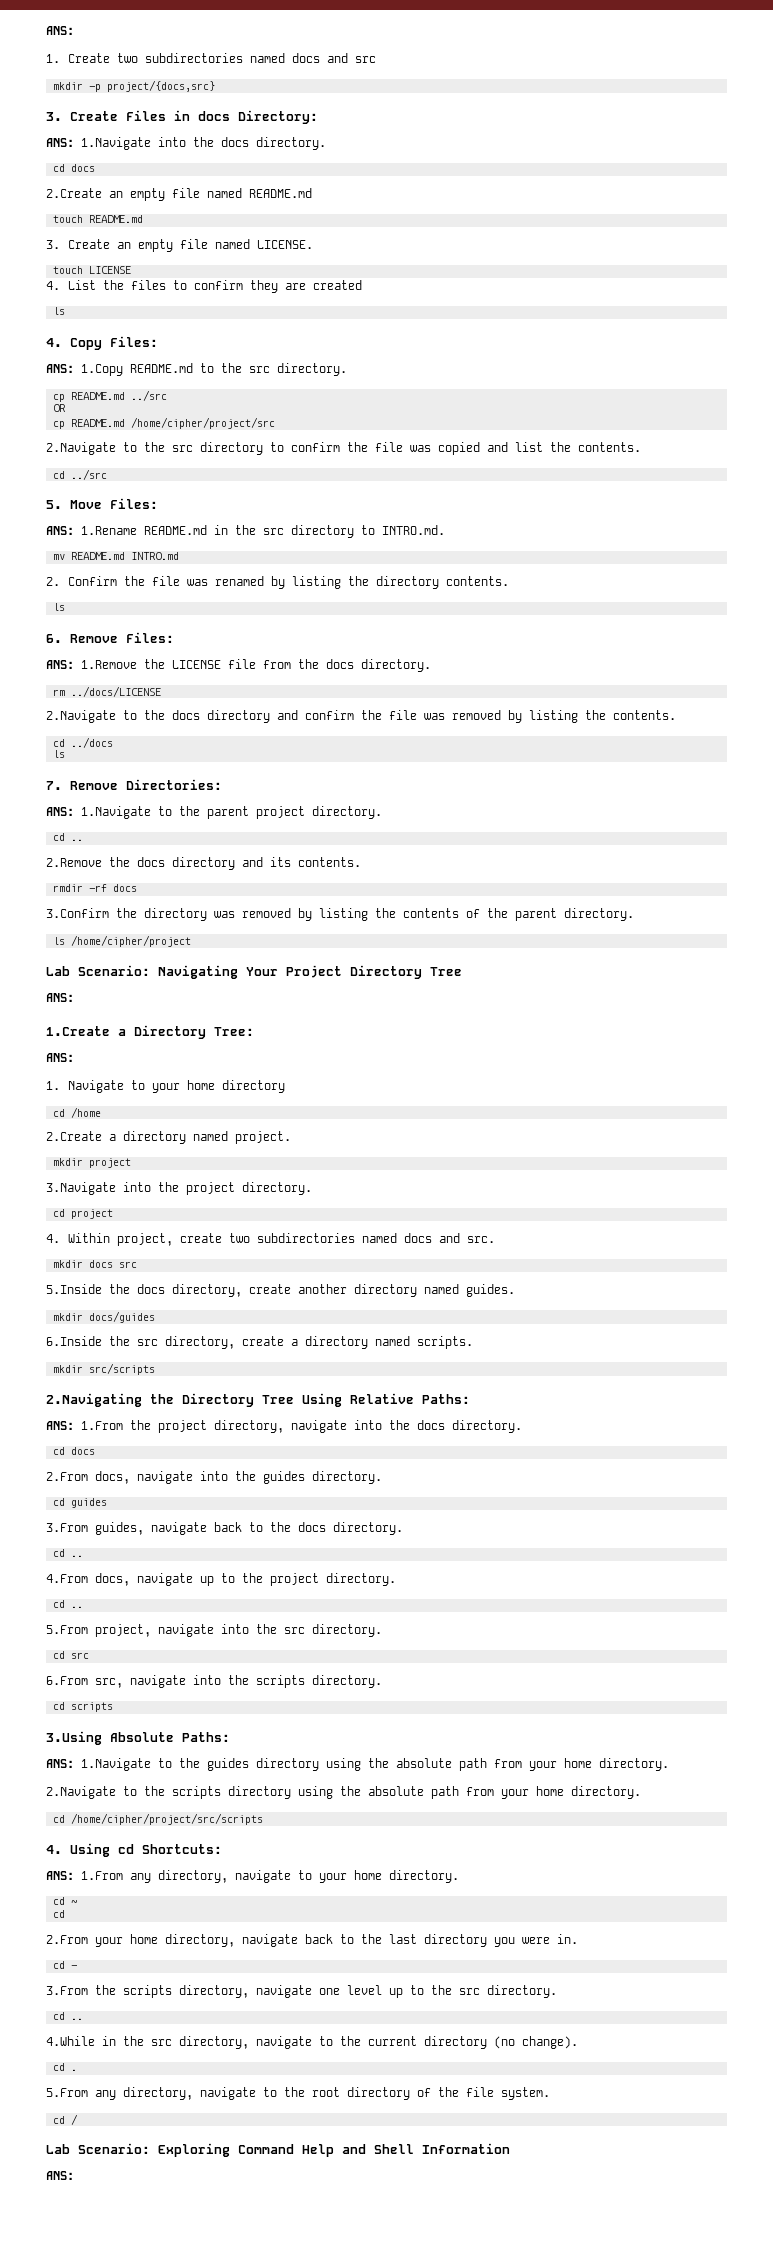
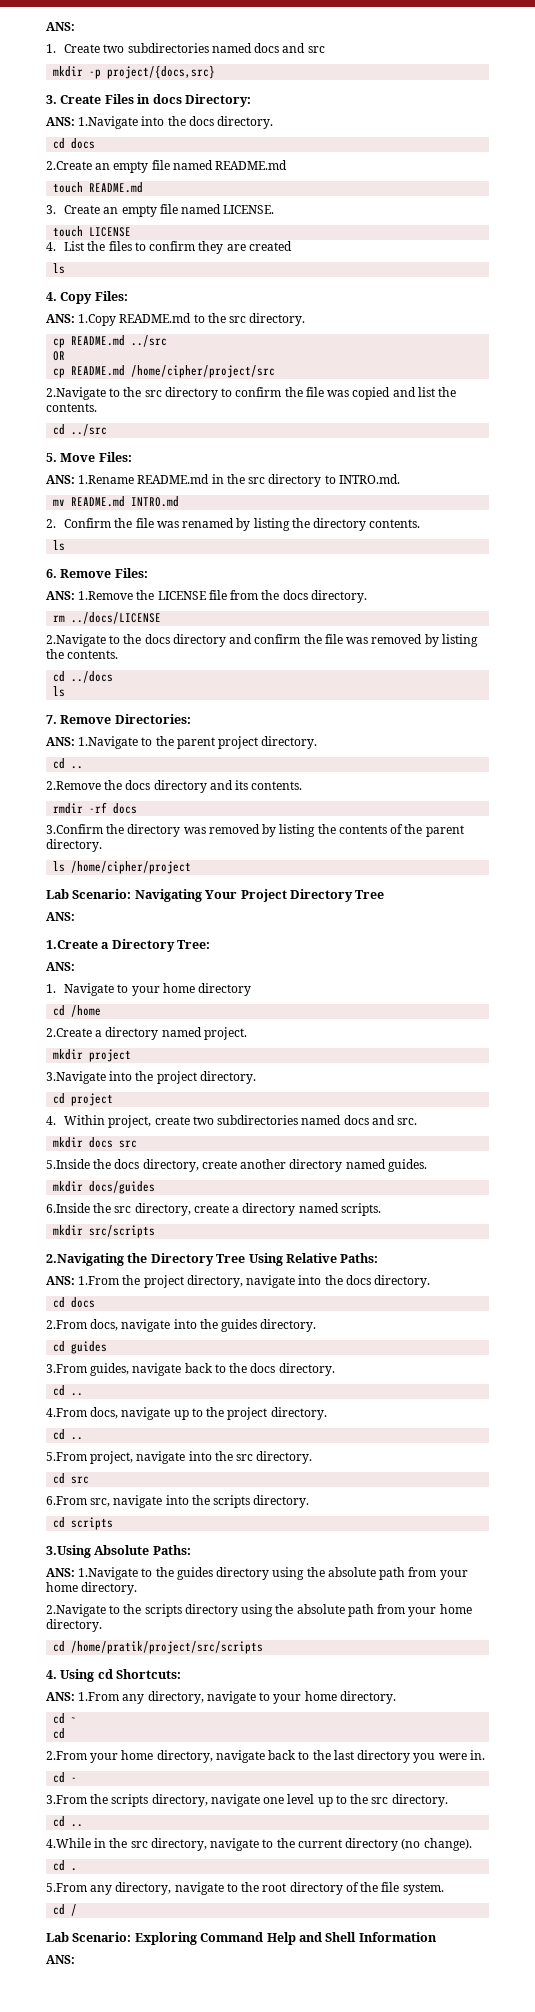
- cd /home/cipher/project/src/scripts
+ cd /home/pratik/project/src/scripts

